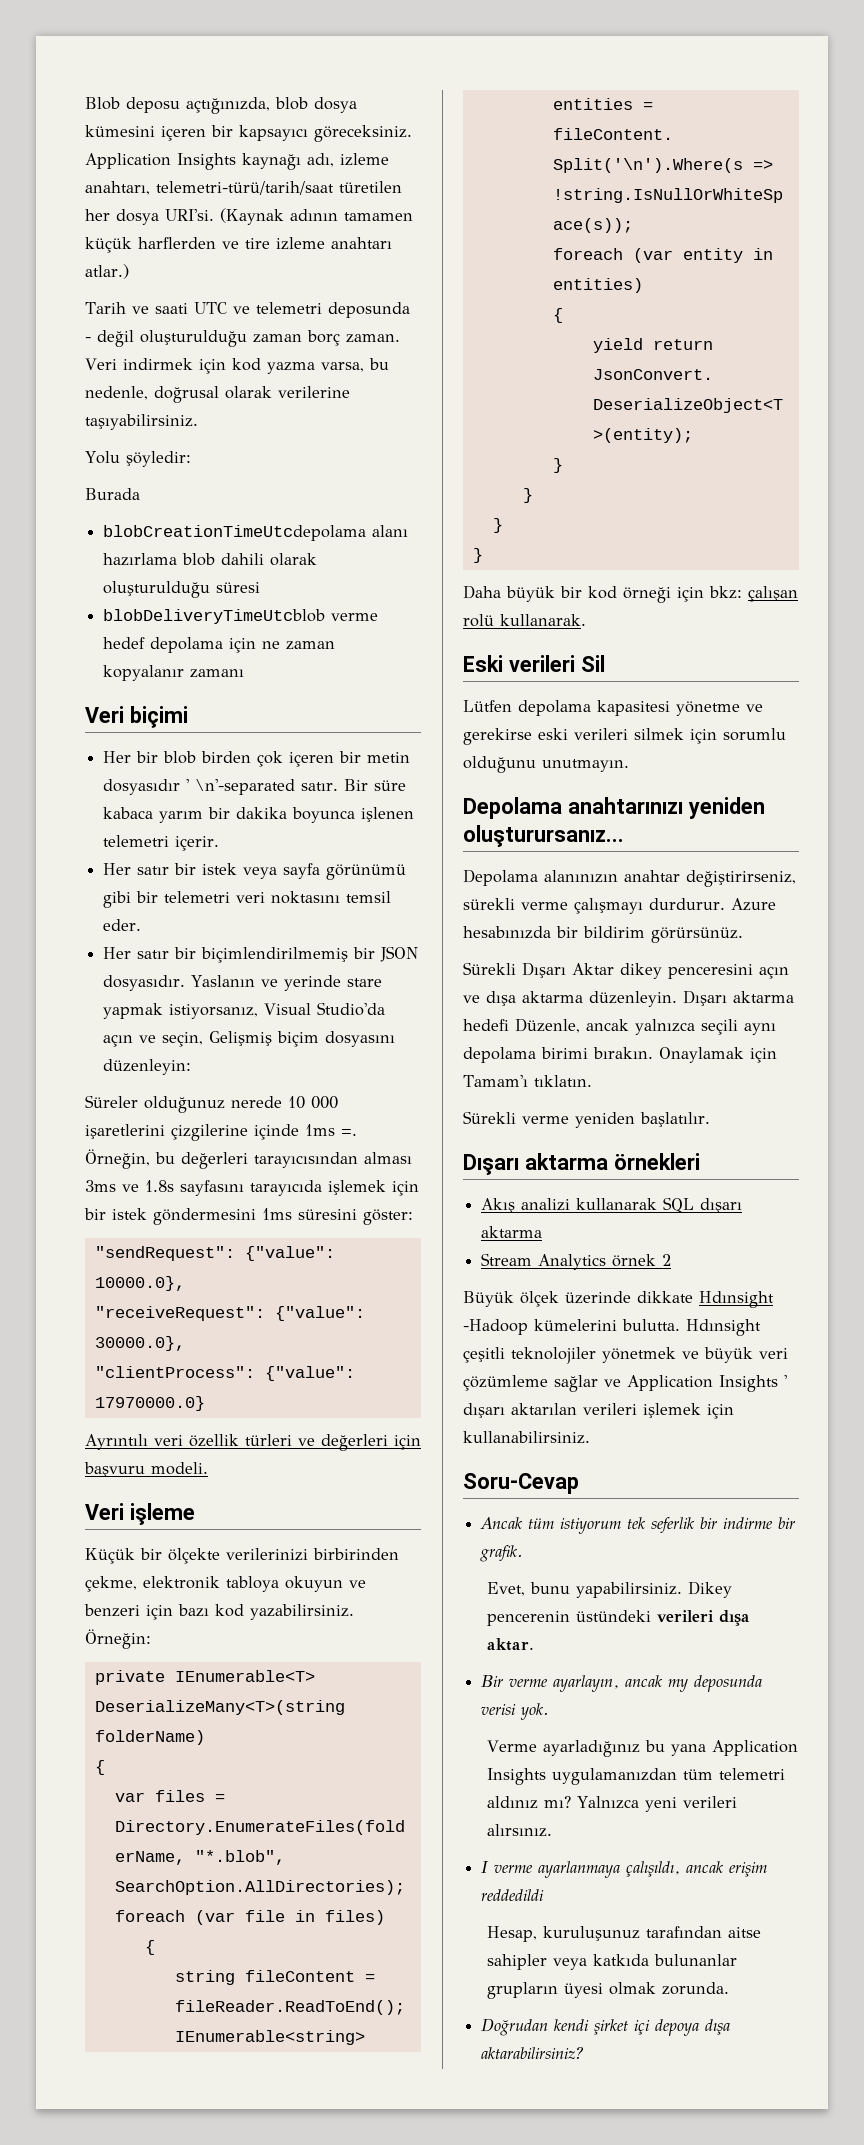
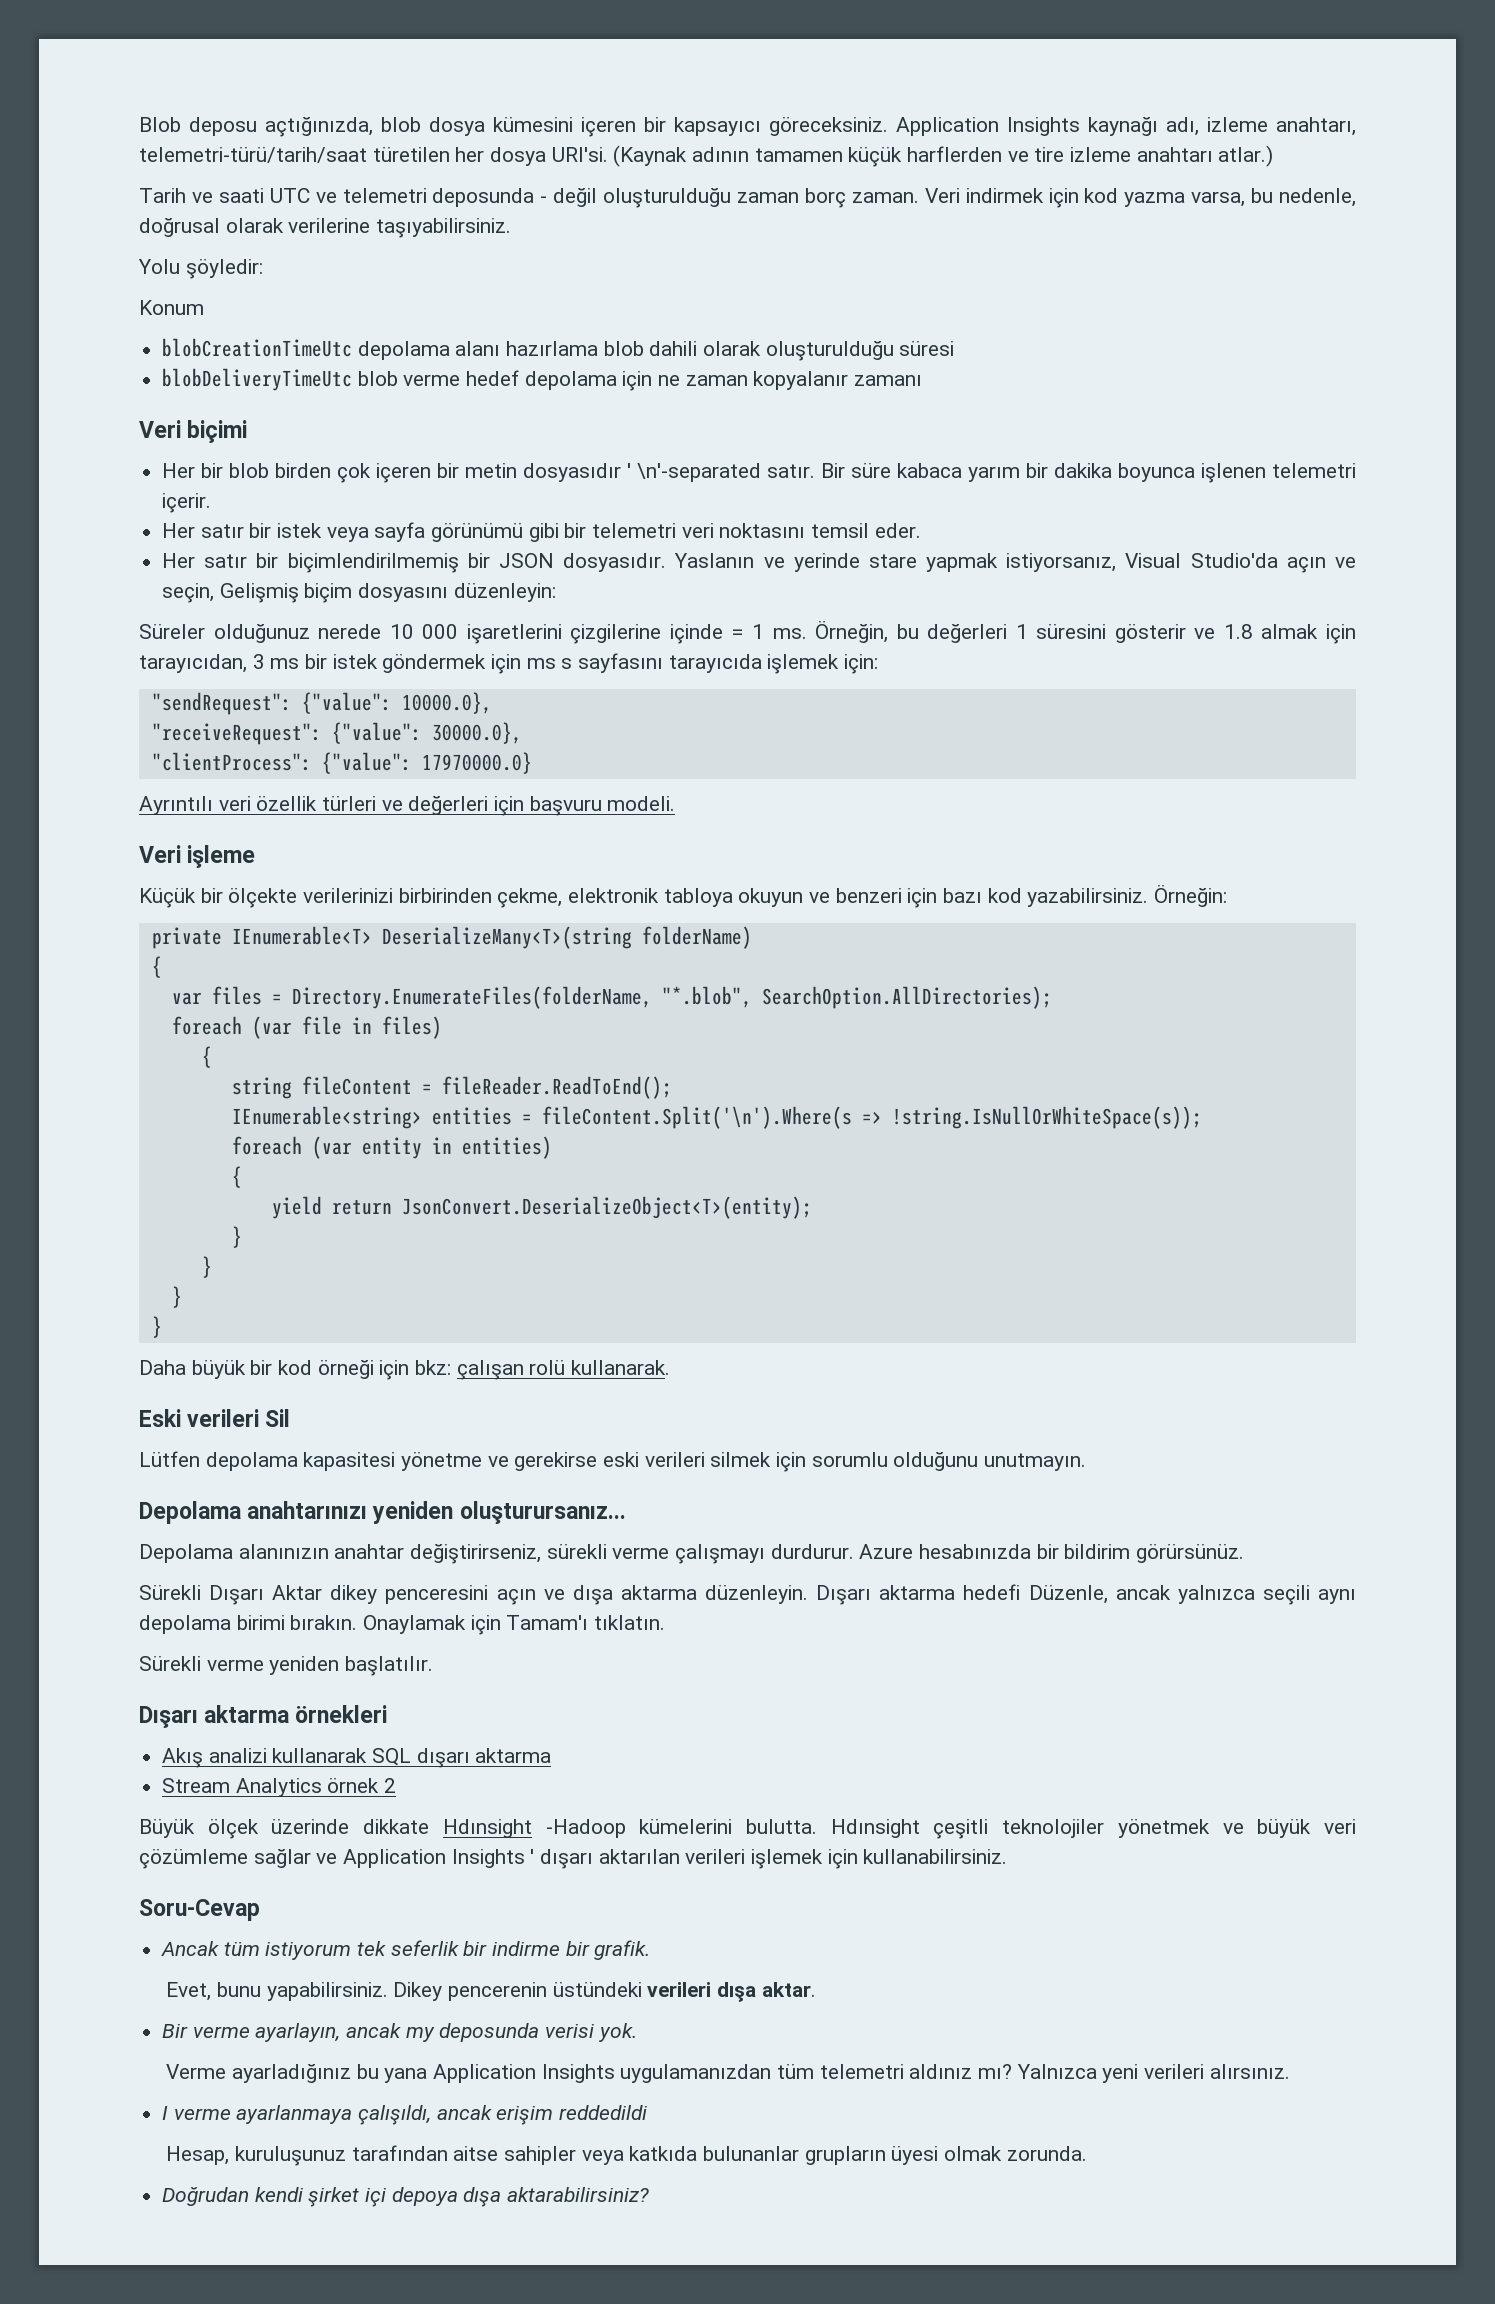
- Burada
- blobCreationTimeUtcdepolama alanı hazırlama blob dahili olarak oluşturulduğu süresi
+ Konum
+ blobCreationTimeUtc depolama alanı hazırlama blob dahili olarak oluşturulduğu süresi
- blobDeliveryTimeUtcblob verme hedef depolama için ne zaman kopyalanır zamanı
+ blobDeliveryTimeUtc blob verme hedef depolama için ne zaman kopyalanır zamanı
- Süreler olduğunuz nerede 10 000 işaretlerini çizgilerine içinde 1ms =. Örneğin, bu değerleri tarayıcısından alması 3ms ve 1.8s sayfasını tarayıcıda işlemek için bir istek göndermesini 1ms süresini göster:
+ Süreler olduğunuz nerede 10 000 işaretlerini çizgilerine içinde = 1 ms. Örneğin, bu değerleri 1 süresini gösterir ve 1.8 almak için tarayıcıdan, 3 ms bir istek göndermek için ms s sayfasını tarayıcıda işlemek için:

